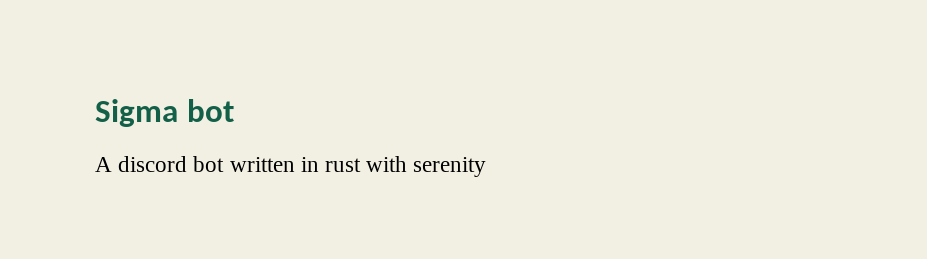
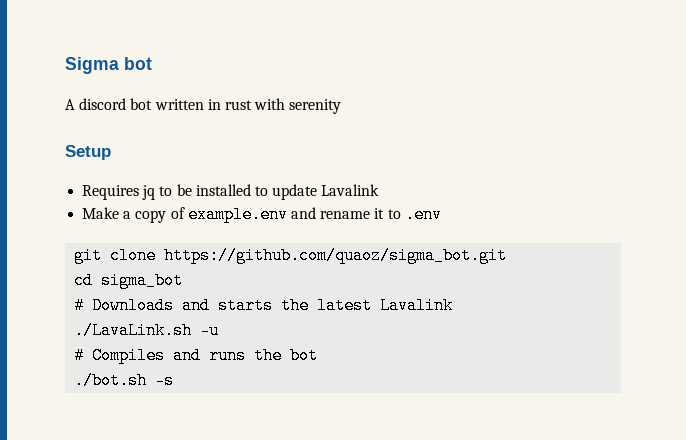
+ Setup
+ Requires jq to be installed to update Lavalink
+ Make a copy of example.env and rename it to .env
+ git clone https://github.com/quaoz/sigma_bot.git
+ cd sigma_bot
+ # Downloads and starts the latest Lavalink
+ ./LavaLink.sh -u
+ # Compiles and runs the bot
+ ./bot.sh -s

